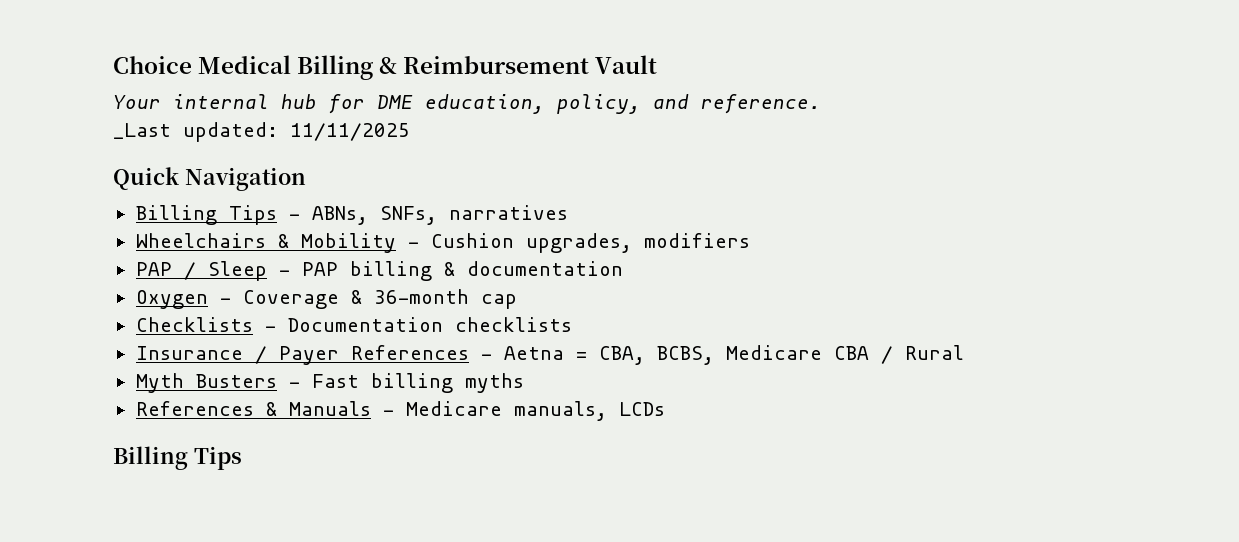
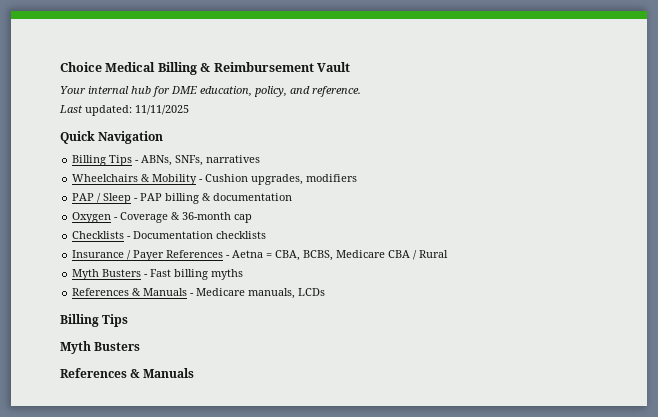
- _Last updated: 11/11/2025
+ Last updated: 11/11/2025
  References & Manuals - Medicare manuals, LCDs
  Billing Tips
+ Myth Busters
+ References & Manuals

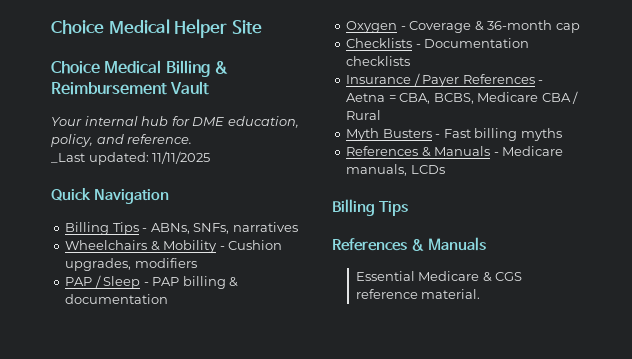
+ Choice Medical Helper Site
- Last updated: 11/11/2025
+ _Last updated: 11/11/2025
  References & Manuals - Medicare manuals, LCDs
  Billing Tips
- Myth Busters
  References & Manuals
+ Essential Medicare & CGS reference material.

